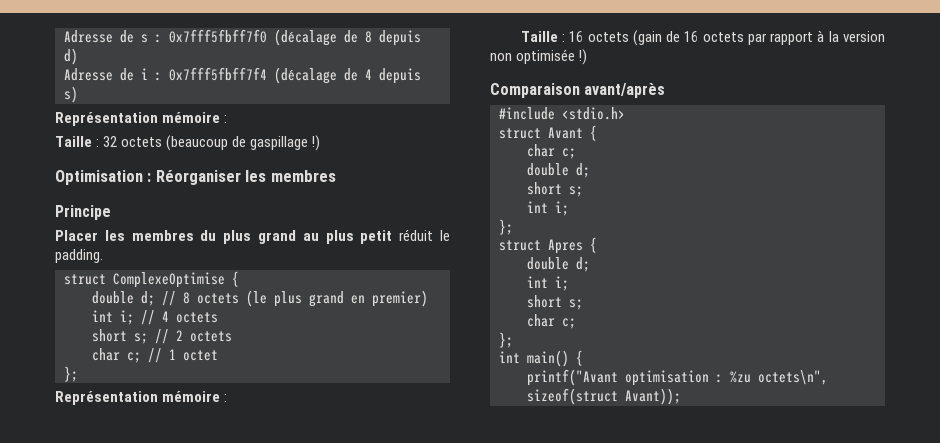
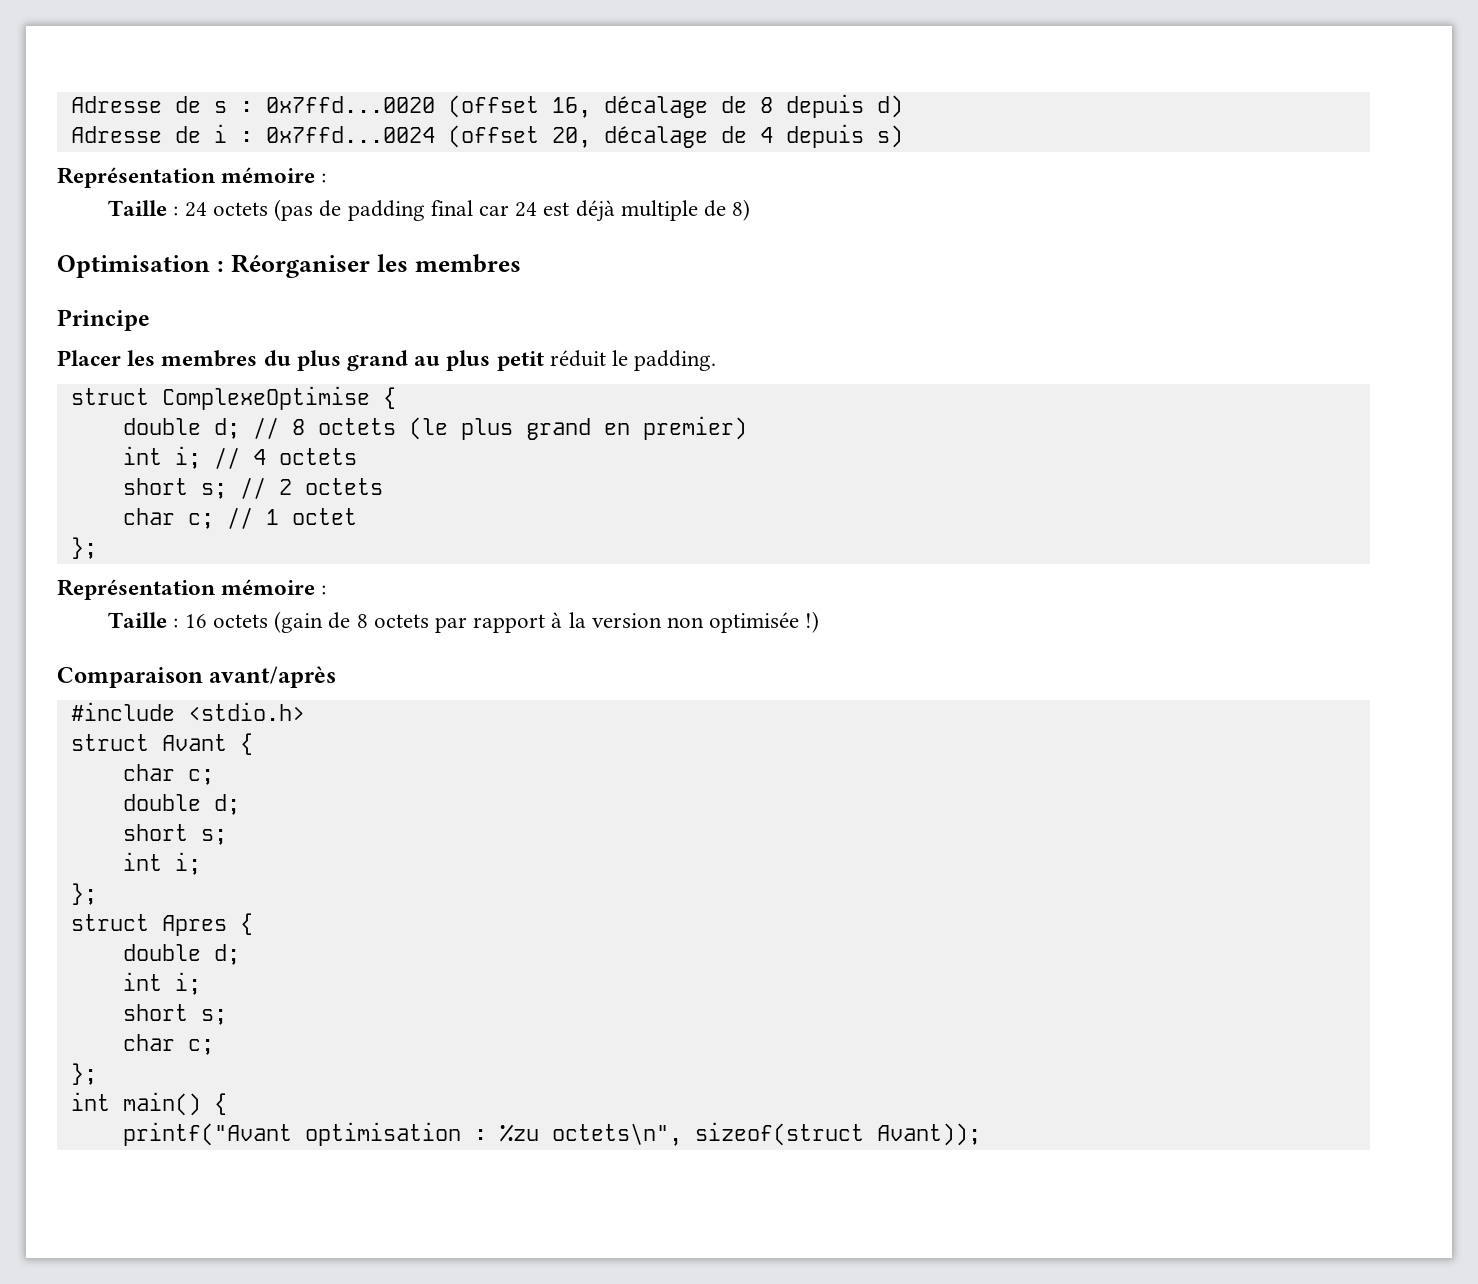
- Adresse de s : 0x7fff5fbff7f0 (décalage de 8 depuis d)
+ Adresse de s : 0x7ffd...0020 (offset 16, décalage de 8 depuis d)
- Adresse de i : 0x7fff5fbff7f4 (décalage de 4 depuis s)
+ Adresse de i : 0x7ffd...0024 (offset 20, décalage de 4 depuis s)
- Taille : 32 octets (beaucoup de gaspillage !)
+ Taille : 24 octets (pas de padding final car 24 est déjà multiple de 8)
- Taille : 16 octets (gain de 16 octets par rapport à la version non optimisée !)
+ Taille : 16 octets (gain de 8 octets par rapport à la version non optimisée !)

